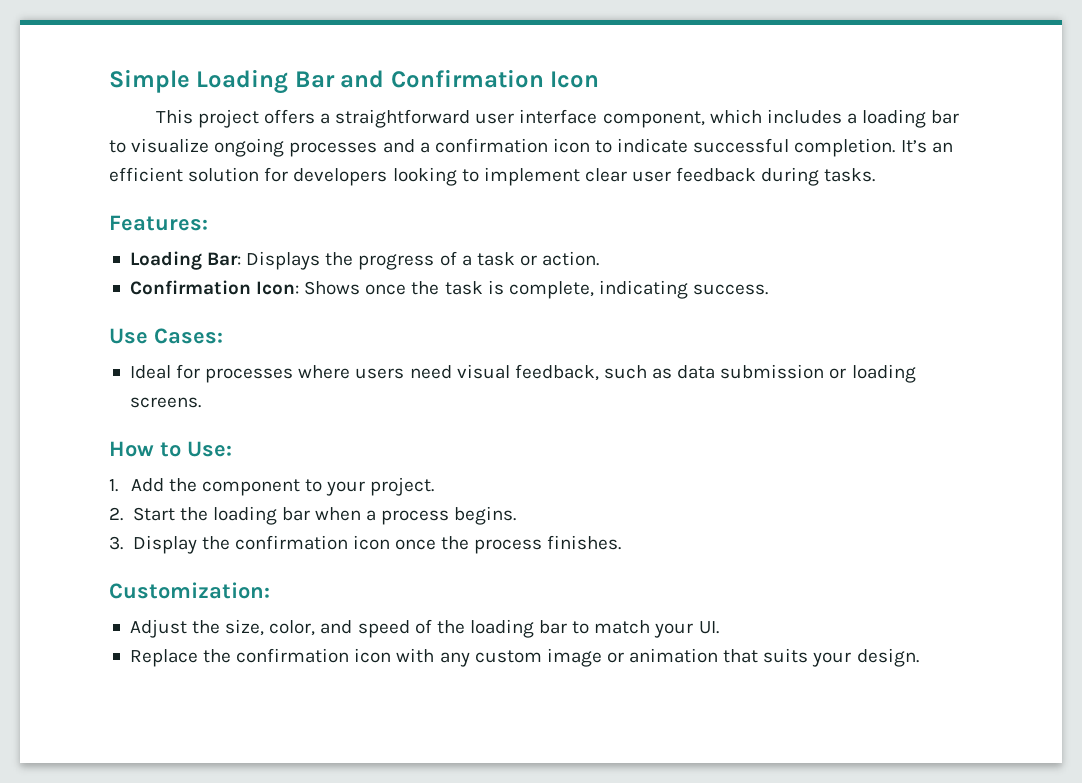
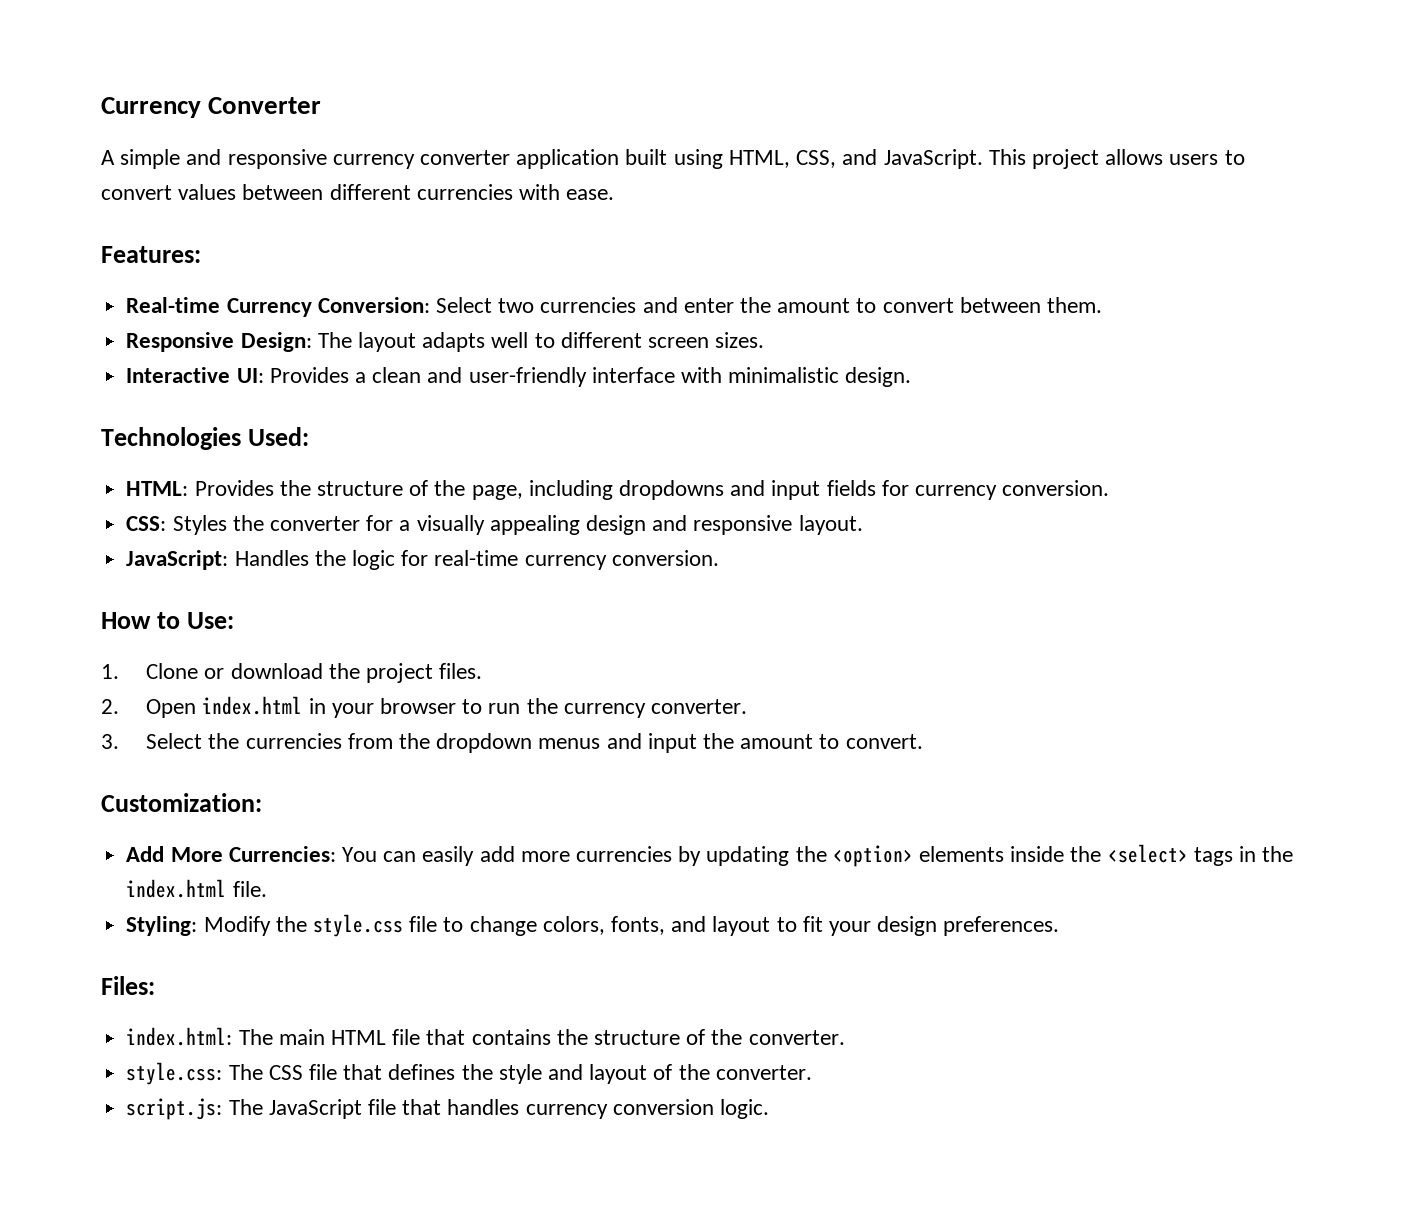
- Simple Loading Bar and Confirmation Icon
- This project offers a straightforward user interface component, which includes a loading bar to visualize ongoing processes and a confirmation icon to indicate successful completion. It’s an efficient solution for developers looking to implement clear user feedback during tasks.
+ Currency Converter
+ A simple and responsive currency converter application built using HTML, CSS, and JavaScript. This project allows users to convert values between different currencies with ease.
  Features:
- Loading Bar: Displays the progress of a task or action.
- Confirmation Icon: Shows once the task is complete, indicating success.
- Use Cases:
- Ideal for processes where users need visual feedback, such as data submission or loading screens.
+ Real-time Currency Conversion: Select two currencies and enter the amount to convert between them.
+ Responsive Design: The layout adapts well to different screen sizes.
+ Interactive UI: Provides a clean and user-friendly interface with minimalistic design.
+ Technologies Used:
+ HTML: Provides the structure of the page, including dropdowns and input fields for currency conversion.
+ CSS: Styles the converter for a visually appealing design and responsive layout.
+ JavaScript: Handles the logic for real-time currency conversion.
  How to Use:
- 1. Add the component to your project.
- 2. Start the loading bar when a process begins.
- 3. Display the confirmation icon once the process finishes.
+ 1. Clone or download the project files.
+ 2. Open index.html in your browser to run the currency converter.
+ 3. Select the currencies from the dropdown menus and input the amount to convert.
  Customization:
- Adjust the size, color, and speed of the loading bar to match your UI.
- Replace the confirmation icon with any custom image or animation that suits your design.
+ Add More Currencies: You can easily add more currencies by updating the <option> elements inside the <select> tags in the index.html file.
+ Styling: Modify the style.css file to change colors, fonts, and layout to fit your design preferences.
+ Files:
+ index.html: The main HTML file that contains the structure of the converter.
+ style.css: The CSS file that defines the style and layout of the converter.
+ script.js: The JavaScript file that handles currency conversion logic.

